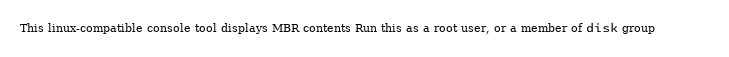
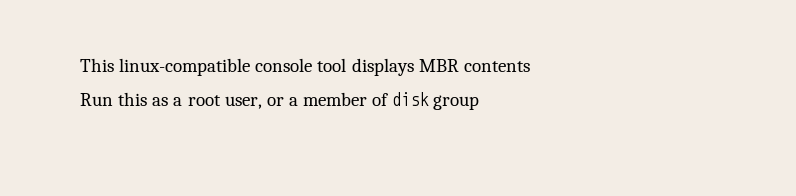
- This linux-compatible console tool displays MBR contents Run this as a root user, or a member of disk group
+ This linux-compatible console tool displays MBR contents
+ Run this as a root user, or a member of disk group

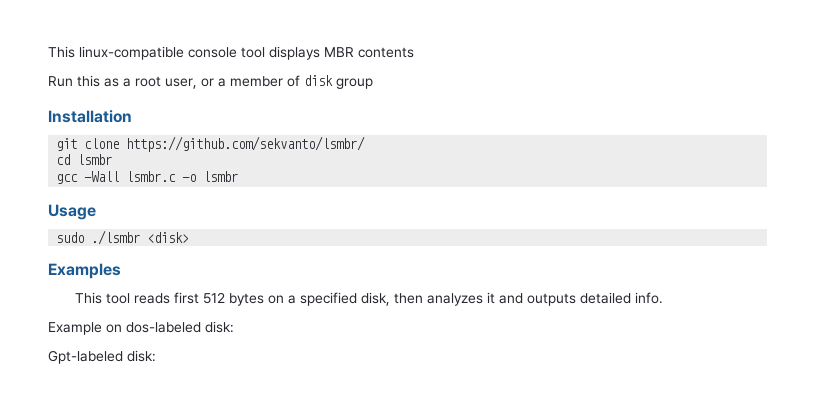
+ Installation
+ git clone https://github.com/sekvanto/lsmbr/
+ cd lsmbr
+ gcc -Wall lsmbr.c -o lsmbr
+ Usage
+ sudo ./lsmbr <disk>
+ Examples
+ This tool reads first 512 bytes on a specified disk, then analyzes it and outputs detailed info.
+ Example on dos-labeled disk:
+ Gpt-labeled disk:

